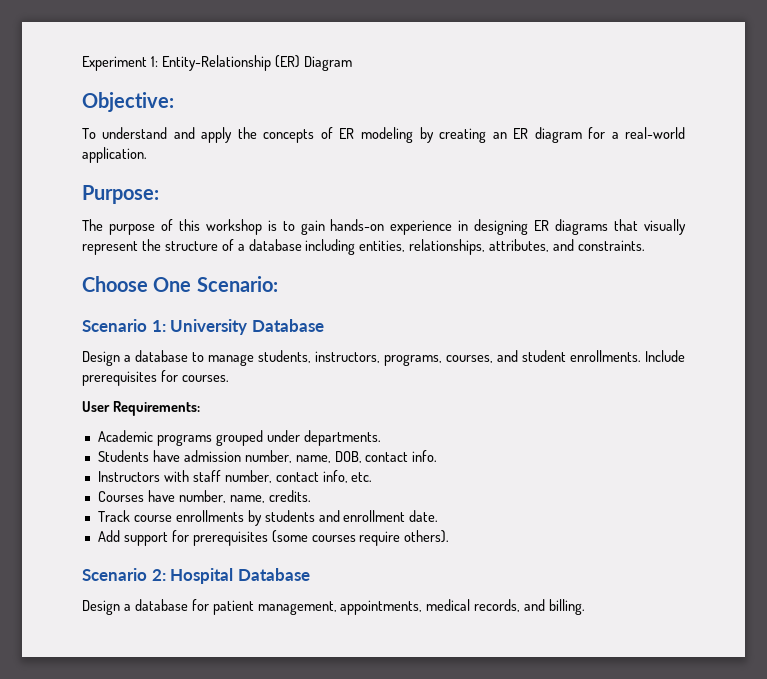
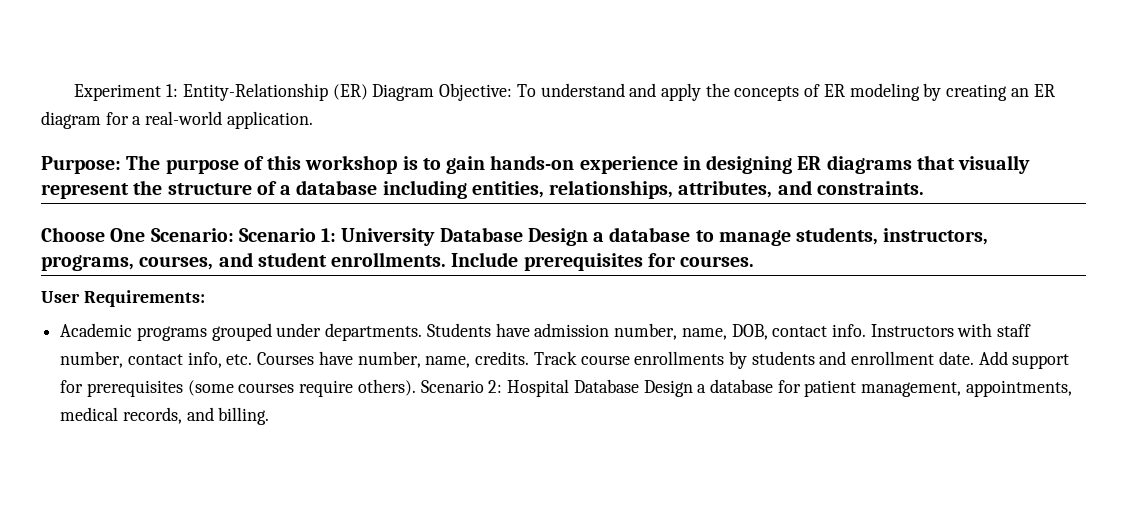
- Experiment 1: Entity-Relationship (ER) Diagram
- Objective:
- To understand and apply the concepts of ER modeling by creating an ER diagram for a real-world application.
+ Experiment 1: Entity-Relationship (ER) Diagram Objective: To understand and apply the concepts of ER modeling by creating an ER diagram for a real-world application.
- Purpose:
- The purpose of this workshop is to gain hands-on experience in designing ER diagrams that visually represent the structure of a database including entities, relationships, attributes, and constraints.
+ Purpose: The purpose of this workshop is to gain hands-on experience in designing ER diagrams that visually represent the structure of a database including entities, relationships, attributes, and constraints.
- Choose One Scenario:
- Scenario 1: University Database
- Design a database to manage students, instructors, programs, courses, and student enrollments.
+ Choose One Scenario: Scenario 1: University Database Design a database to manage students, instructors, programs, courses, and student enrollments.
- Academic programs grouped under departments.
- Students have admission number, name, DOB, contact info.
- Instructors with staff number, contact info, etc.
- Courses have number, name, credits.
- Track course enrollments by students and enrollment date.
- Add support for prerequisites (some courses require others).
- Scenario 2: Hospital Database
- Design a database for patient management, appointments, medical records, and billing.
+ Academic programs grouped under departments. Students have admission number, name, DOB, contact info. Instructors with staff number, contact info, etc. Courses have number, name, credits. Track course enrollments by students and enrollment date. Add support for prerequisites (some courses require others). Scenario 2: Hospital Database Design a database for patient management, appointments, medical records, and billing.

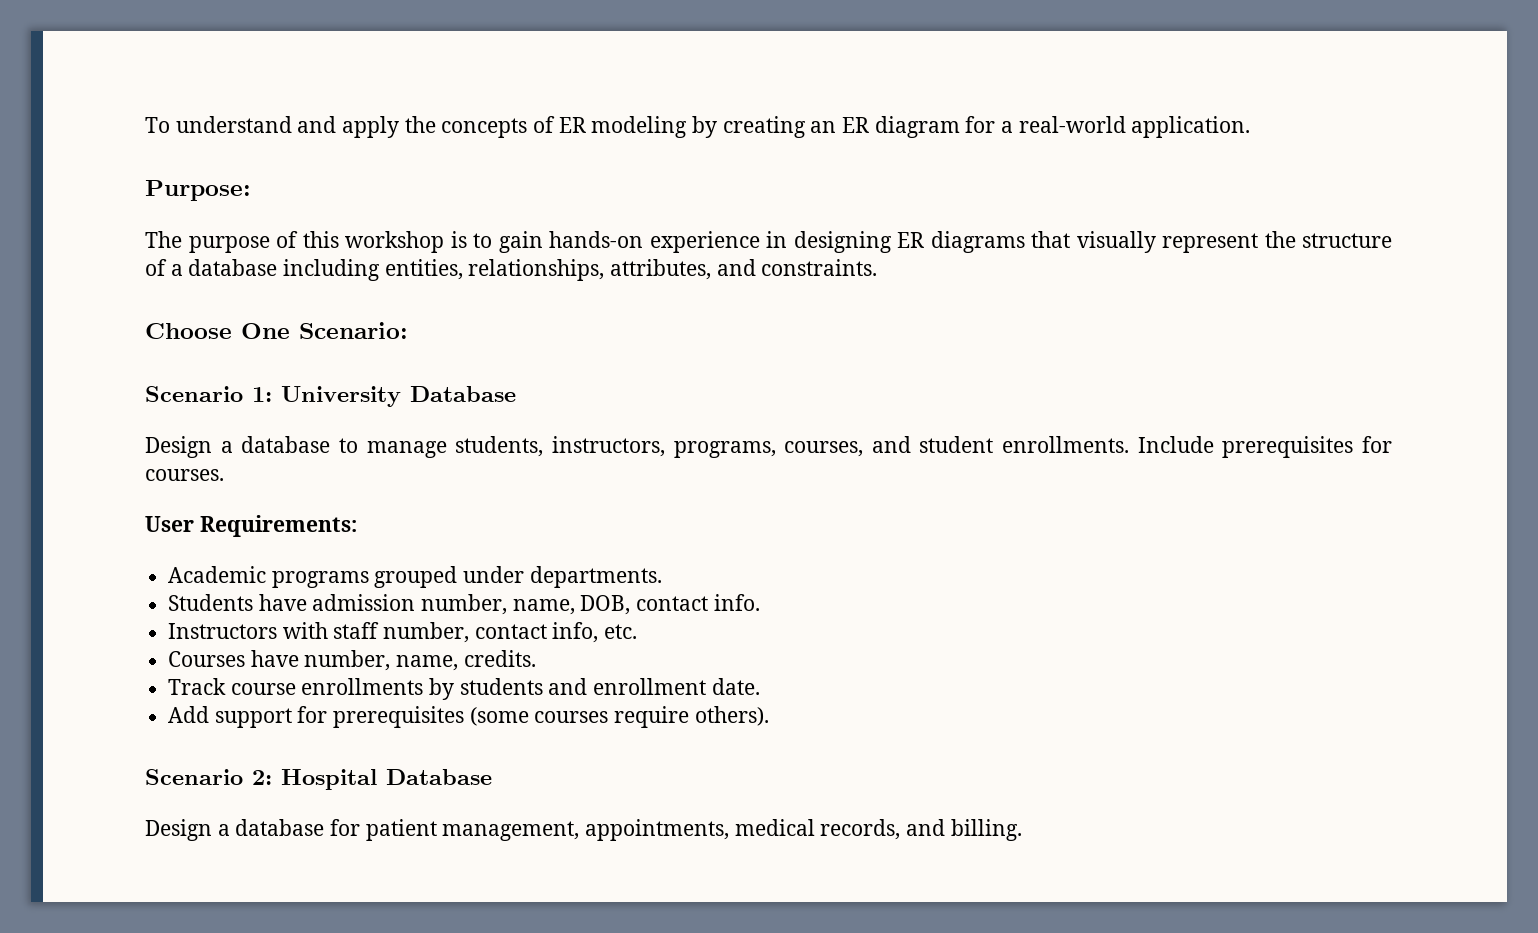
- Experiment 1: Entity-Relationship (ER) Diagram Objective: To understand and apply the concepts of ER modeling by creating an ER diagram for a real-world application.
+ To understand and apply the concepts of ER modeling by creating an ER diagram for a real-world application.
- Purpose: The purpose of this workshop is to gain hands-on experience in designing ER diagrams that visually represent the structure of a database including entities, relationships, attributes, and constraints.
+ Purpose:
+ The purpose of this workshop is to gain hands-on experience in designing ER diagrams that visually represent the structure of a database including entities, relationships, attributes, and constraints.
- Choose One Scenario: Scenario 1: University Database Design a database to manage students, instructors, programs, courses, and student enrollments.
+ Choose One Scenario:
+ Scenario 1: University Database
+ Design a database to manage students, instructors, programs, courses, and student enrollments.
- Academic programs grouped under departments. Students have admission number, name, DOB, contact info. Instructors with staff number, contact info, etc. Courses have number, name, credits. Track course enrollments by students and enrollment date. Add support for prerequisites (some courses require others). Scenario 2: Hospital Database Design a database for patient management, appointments, medical records, and billing.
+ Academic programs grouped under departments.
+ Students have admission number, name, DOB, contact info.
+ Instructors with staff number, contact info, etc.
+ Courses have number, name, credits.
+ Track course enrollments by students and enrollment date.
+ Add support for prerequisites (some courses require others).
+ Scenario 2: Hospital Database
+ Design a database for patient management, appointments, medical records, and billing.

